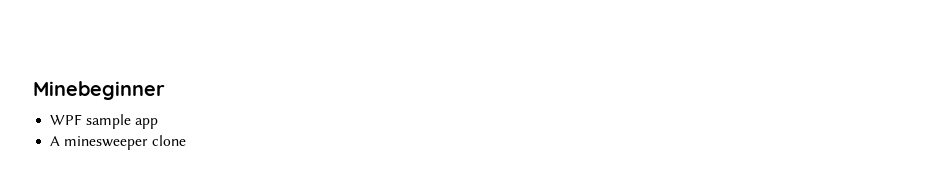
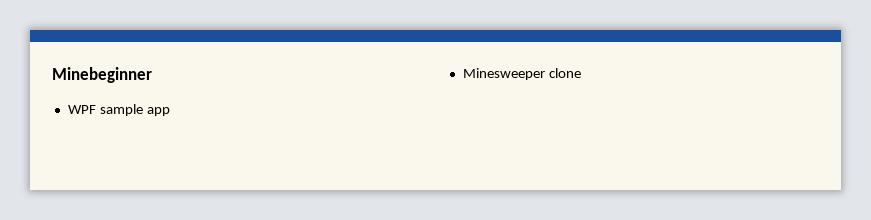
- A minesweeper clone
+ Minesweeper clone

